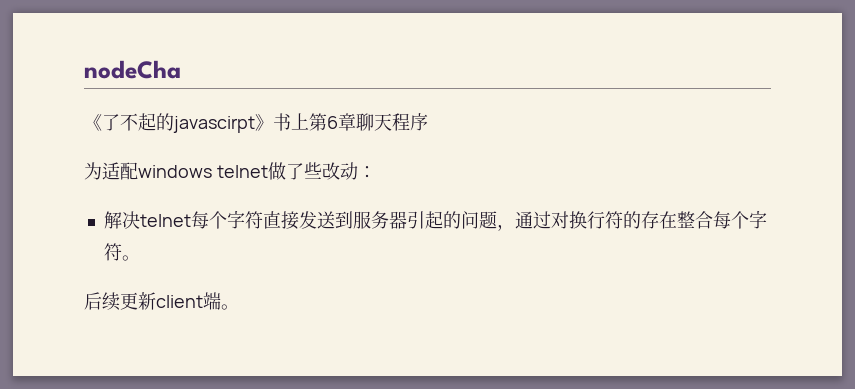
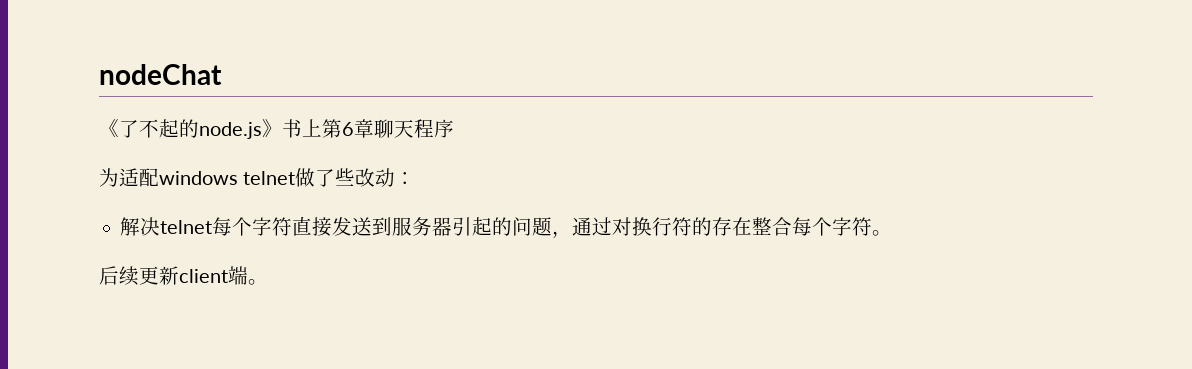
- nodeCha
+ nodeChat
- 《了不起的javascirpt》书上第6章聊天程序
+ 《了不起的node.js》书上第6章聊天程序

